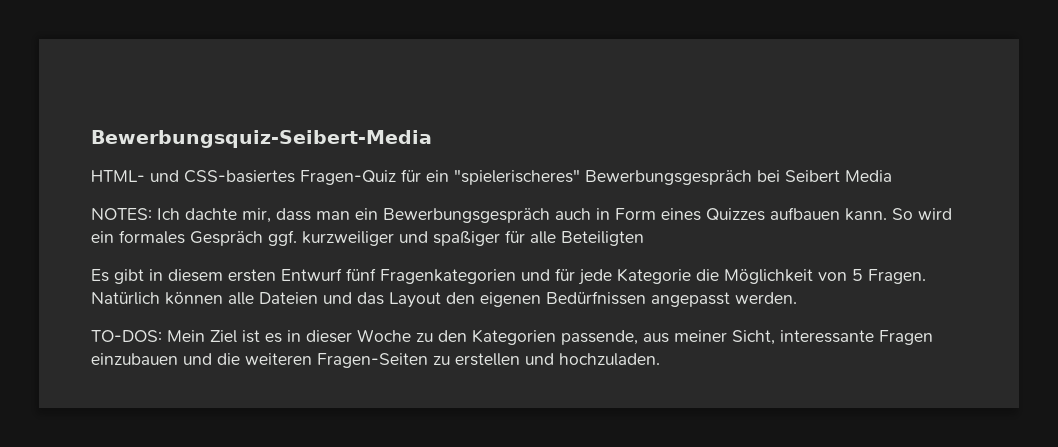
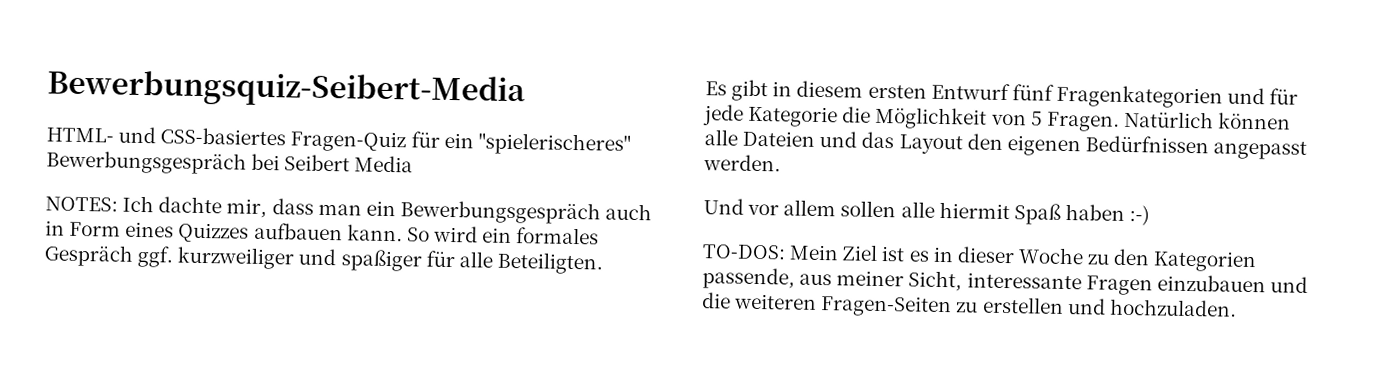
- So wird ein formales Gespräch ggf. kurzweiliger und spaßiger für alle Beteiligten
+ So wird ein formales Gespräch ggf. kurzweiliger und spaßiger für alle Beteiligten.
+ Und vor allem sollen alle hiermit Spaß haben :-)

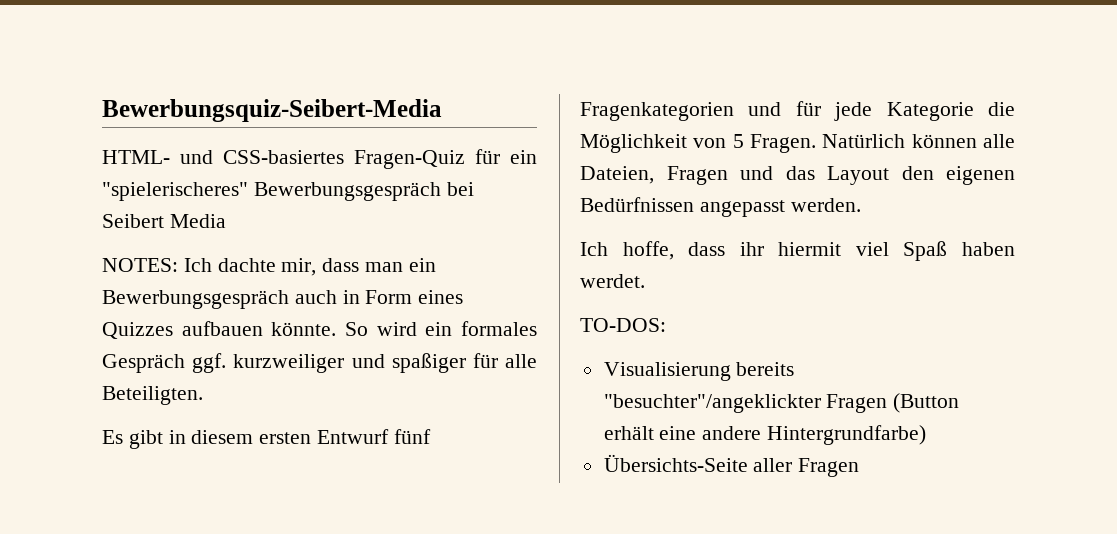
- NOTES: Ich dachte mir, dass man ein Bewerbungsgespräch auch in Form eines Quizzes aufbauen kann.
+ NOTES: Ich dachte mir, dass man ein Bewerbungsgespräch auch in Form eines Quizzes aufbauen könnte.
- Natürlich können alle Dateien und das Layout den eigenen Bedürfnissen angepasst werden.
+ Natürlich können alle Dateien, Fragen und das Layout den eigenen Bedürfnissen angepasst werden.
- Und vor allem sollen alle hiermit Spaß haben :-)
+ Ich hoffe, dass ihr hiermit viel Spaß haben werdet.
- TO-DOS: Mein Ziel ist es in dieser Woche zu den Kategorien passende, aus meiner Sicht, interessante Fragen einzubauen und die weiteren Fragen-Seiten zu erstellen und hochzuladen.
+ TO-DOS:
+ Visualisierung bereits "besuchter"/angeklickter Fragen (Button erhält eine andere Hintergrundfarbe)
+ Übersichts-Seite aller Fragen

